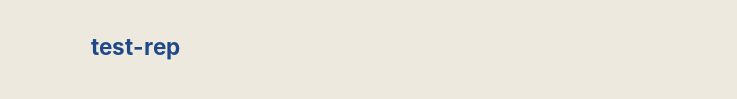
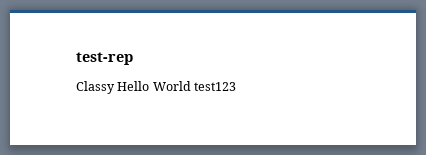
+ Classy Hello World test123

